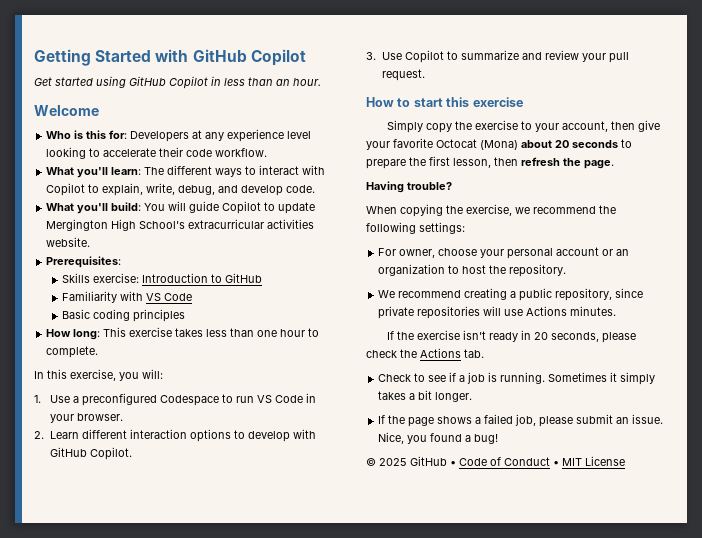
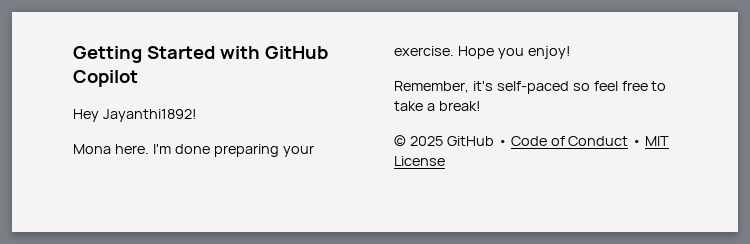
- Get started using GitHub Copilot in less than an hour.
- Welcome
- Who is this for: Developers at any experience level looking to accelerate their code workflow.
- What you'll learn: The different ways to interact with Copilot to explain, write, debug, and develop code.
- What you'll build: You will guide Copilot to update Mergington High School's extracurricular activities website.
- Prerequisites:
- Skills exercise: Introduction to GitHub
- Familiarity with VS Code
- Basic coding principles
- How long: This exercise takes less than one hour to complete.
- In this exercise, you will:
- 1. Use a preconfigured Codespace to run VS Code in your browser.
- 2. Learn different interaction options to develop with GitHub Copilot.
- 3. Use Copilot to summarize and review your pull request.
- How to start this exercise
- Simply copy the exercise to your account, then give your favorite Octocat (Mona) about 20 seconds to prepare the first lesson, then refresh the page.
- Having trouble?
- When copying the exercise, we recommend the following settings:
- For owner, choose your personal account or an organization to host the repository.
- We recommend creating a public repository, since private repositories will use Actions minutes.
- If the exercise isn't ready in 20 seconds, please check the Actions tab.
- Check to see if a job is running. Sometimes it simply takes a bit longer.
- If the page shows a failed job, please submit an issue. Nice, you found a bug!
+ Hey Jayanthi1892!
+ Mona here. I'm done preparing your exercise. Hope you enjoy!
+ Remember, it's self-paced so feel free to take a break!

